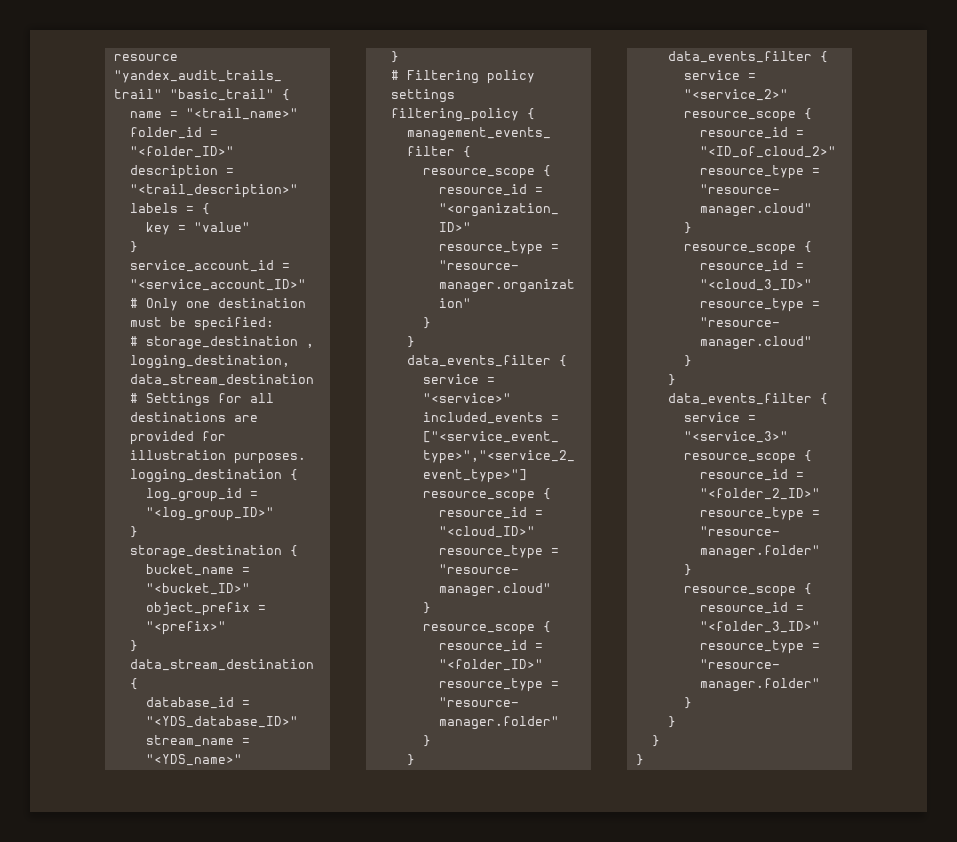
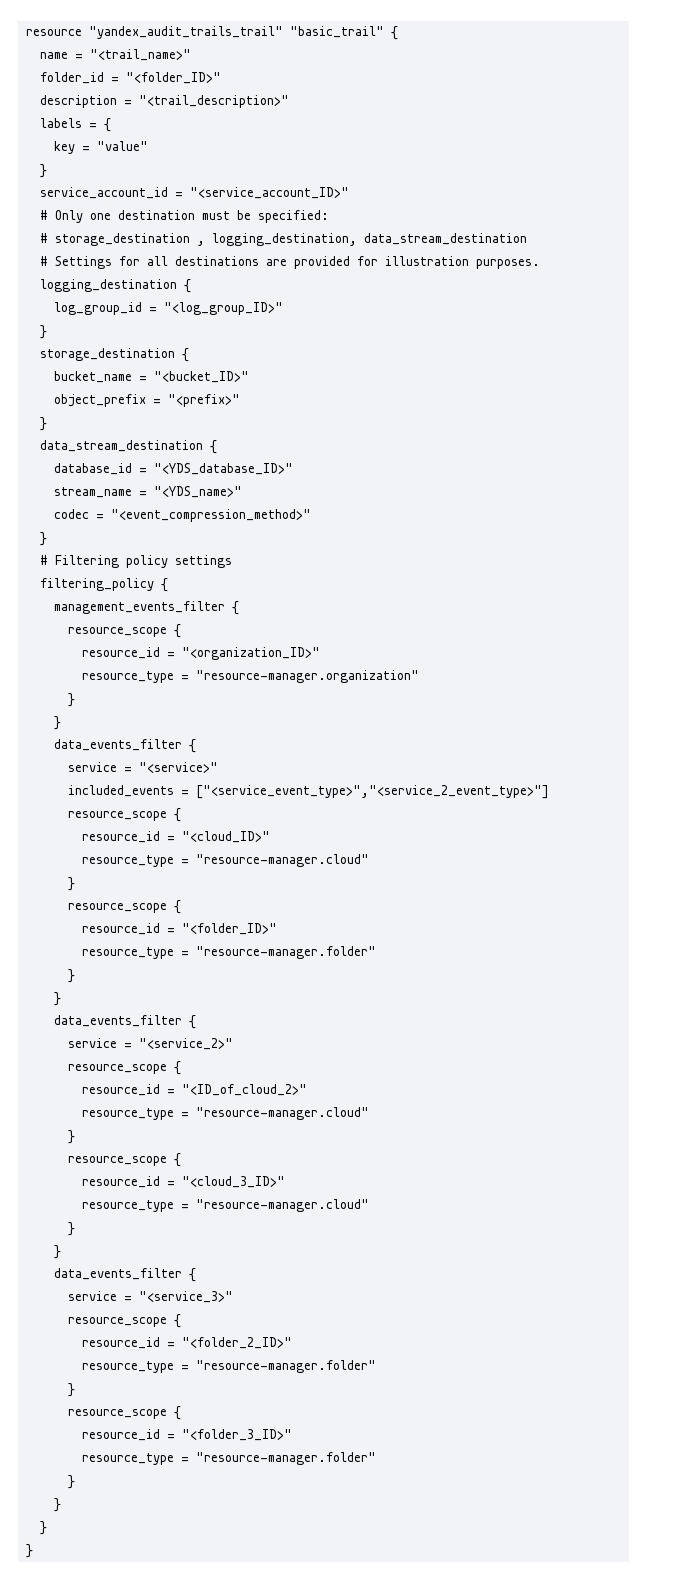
+ codec = "<event_compression_method>"

